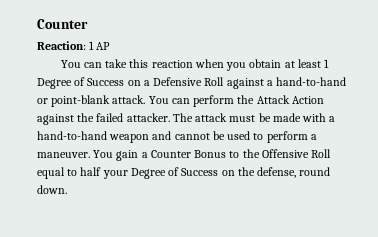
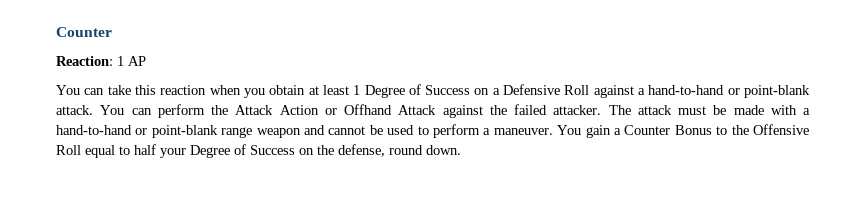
- You can perform the Attack Action against the failed attacker.
+ You can perform the Attack Action or Offhand Attack against the failed attacker.
- The attack must be made with a hand-to-hand weapon and cannot be used to perform a maneuver.
+ The attack must be made with a hand-to-hand or point-blank range weapon and cannot be used to perform a maneuver.

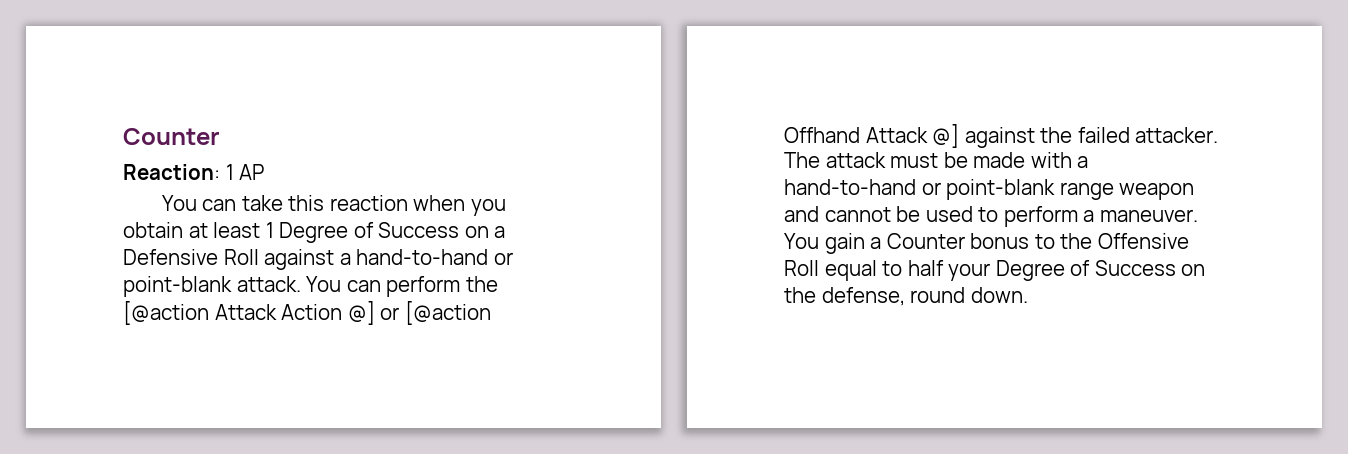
- You can perform the Attack Action or Offhand Attack against the failed attacker.
+ You can perform the [@action Attack Action @] or [@action Offhand Attack @] against the failed attacker.
- You gain a Counter Bonus to the Offensive Roll equal to half your Degree of Success on the defense, round down.
+ You gain a Counter bonus to the Offensive Roll equal to half your Degree of Success on the defense, round down.

